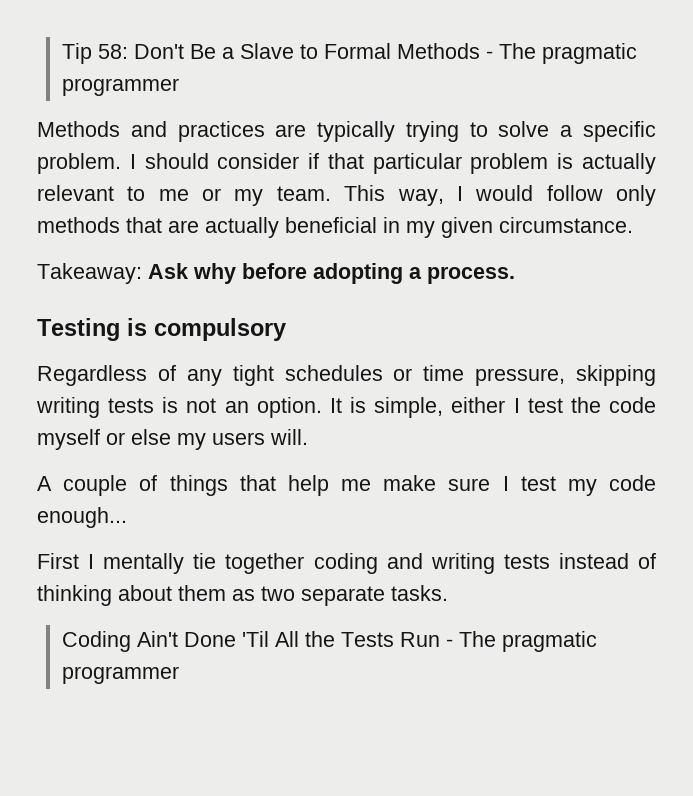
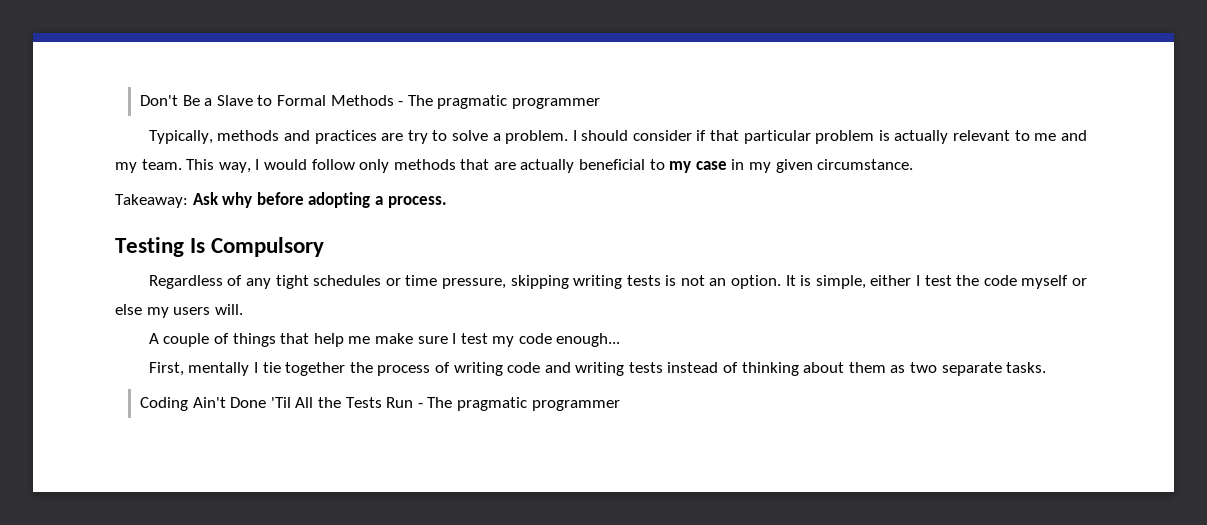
- Tip 58: Don't Be a Slave to Formal Methods - The pragmatic programmer
+ Don't Be a Slave to Formal Methods - The pragmatic programmer
- Methods and practices are typically trying to solve a specific problem.
+ Typically, methods and practices are try to solve a problem.
- I should consider if that particular problem is actually relevant to me or my team.
+ I should consider if that particular problem is actually relevant to me and my team.
- This way, I would follow only methods that are actually beneficial in my given circumstance.
+ This way, I would follow only methods that are actually beneficial to my case in my given circumstance.
- Testing is compulsory
+ Testing Is Compulsory
- First I mentally tie together coding and writing tests instead of thinking about them as two separate tasks.
+ First, mentally I tie together the process of writing code and writing tests instead of thinking about them as two separate tasks.

